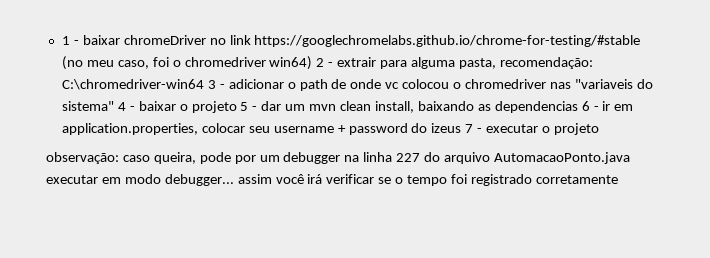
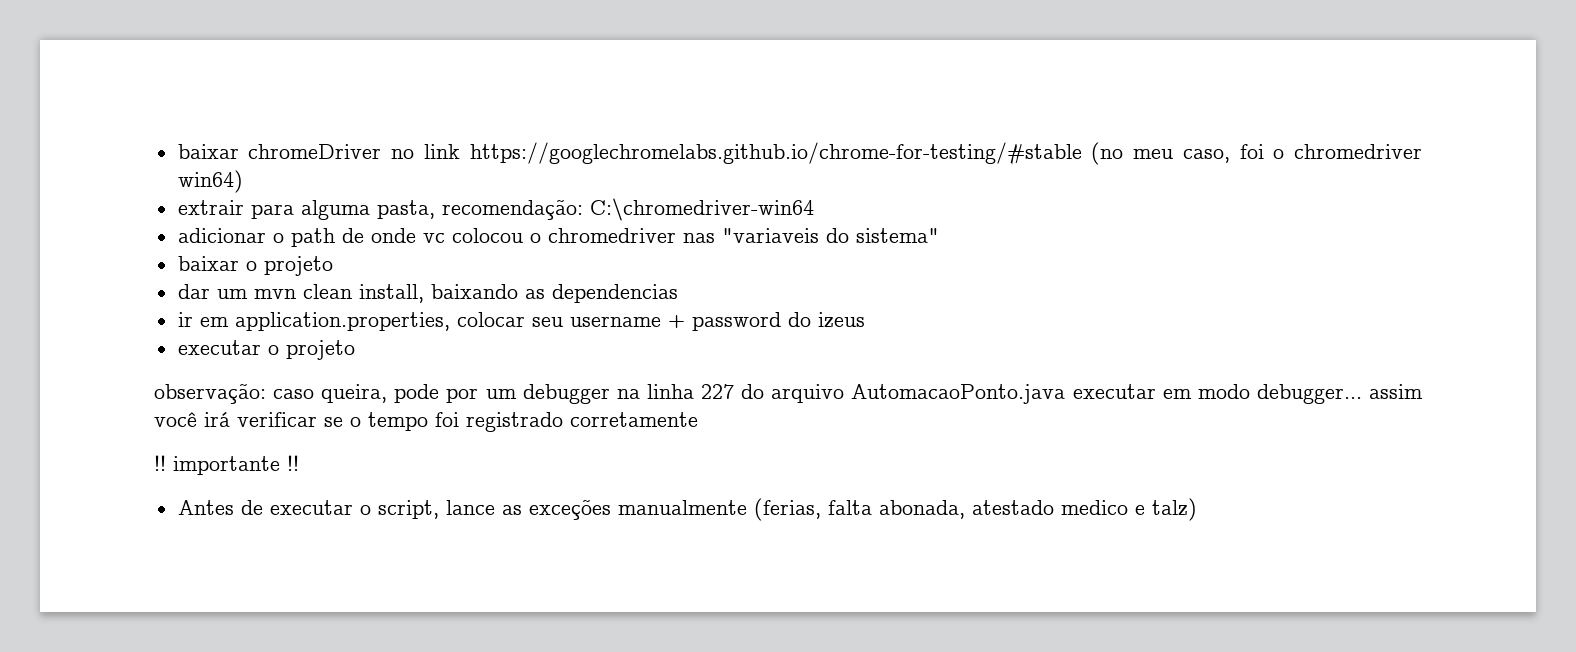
- 1 - baixar chromeDriver no link https://googlechromelabs.github.io/chrome-for-testing/#stable (no meu caso, foi o chromedriver win64) 2 - extrair para alguma pasta, recomendação: C:\chromedriver-win64 3 - adicionar o path de onde vc colocou o chromedriver nas "variaveis do sistema" 4 - baixar o projeto 5 - dar um mvn clean install, baixando as dependencias 6 - ir em application.properties, colocar seu username + password do izeus 7 - executar o projeto
+ baixar chromeDriver no link https://googlechromelabs.github.io/chrome-for-testing/#stable (no meu caso, foi o chromedriver win64)
+ extrair para alguma pasta, recomendação: C:\chromedriver-win64
+ adicionar o path de onde vc colocou o chromedriver nas "variaveis do sistema"
+ baixar o projeto
+ dar um mvn clean install, baixando as dependencias
+ ir em application.properties, colocar seu username + password do izeus
+ executar o projeto
+ !! importante !!
+ Antes de executar o script, lance as exceções manualmente (ferias, falta abonada, atestado medico e talz)

